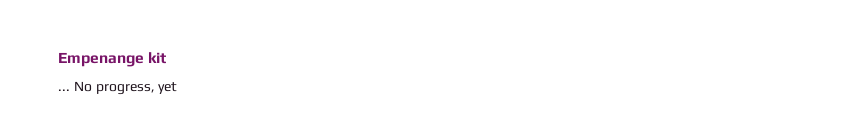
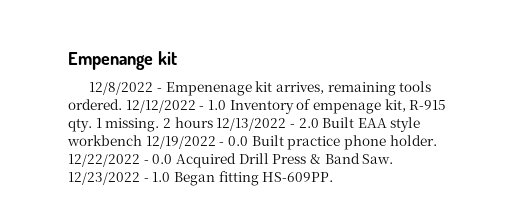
- ... No progress, yet
+ 12/8/2022 - Empenenage kit arrives, remaining tools ordered. 12/12/2022 - 1.0 Inventory of empenage kit, R-915 qty. 1 missing. 2 hours 12/13/2022 - 2.0 Built EAA style workbench 12/19/2022 - 0.0 Built practice phone holder. 12/22/2022 - 0.0 Acquired Drill Press & Band Saw. 12/23/2022 - 1.0 Began fitting HS-609PP.

